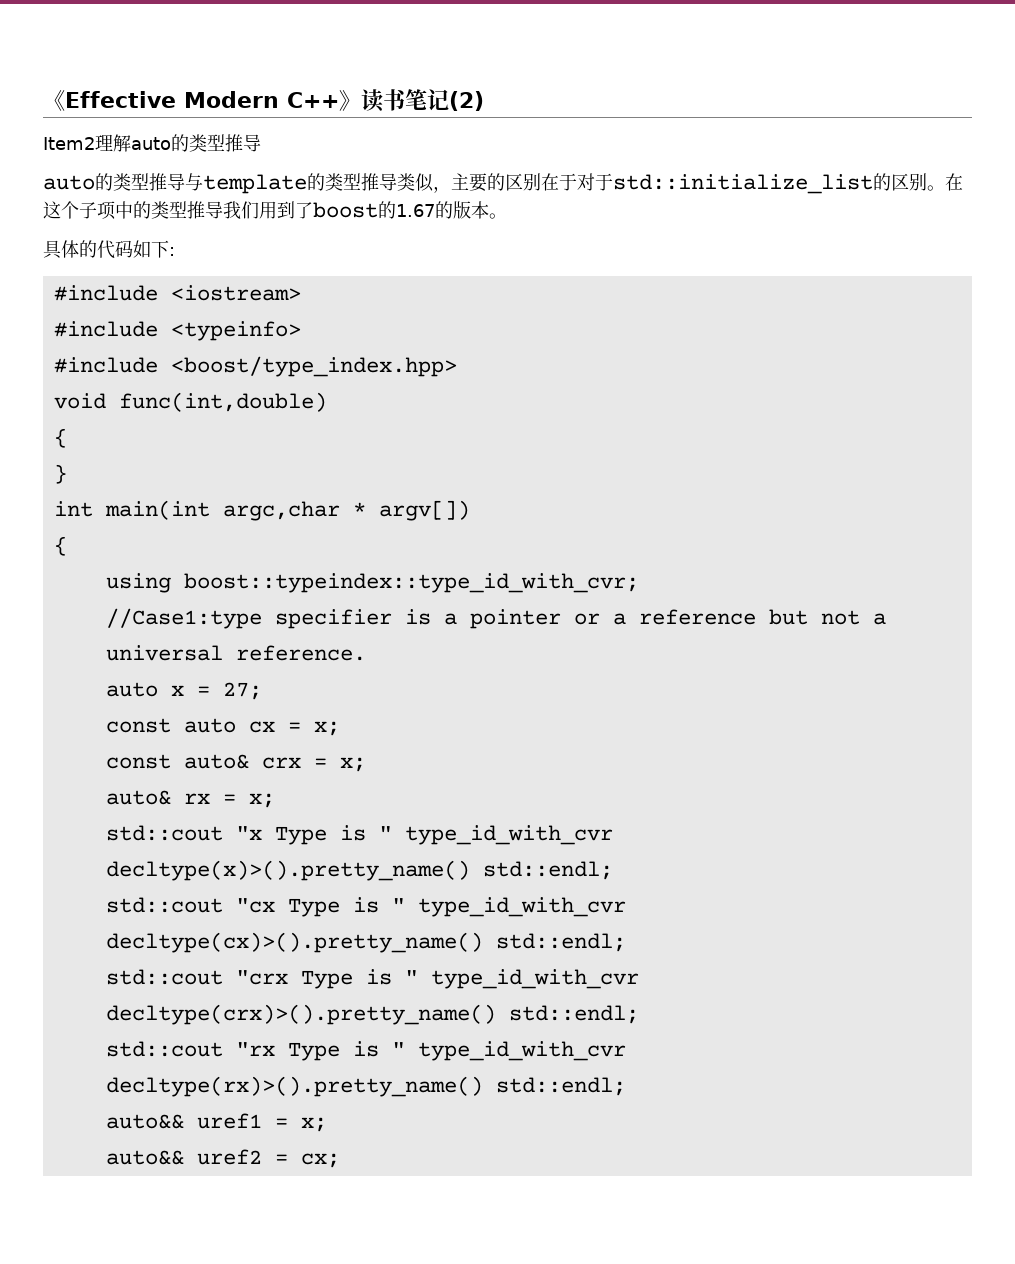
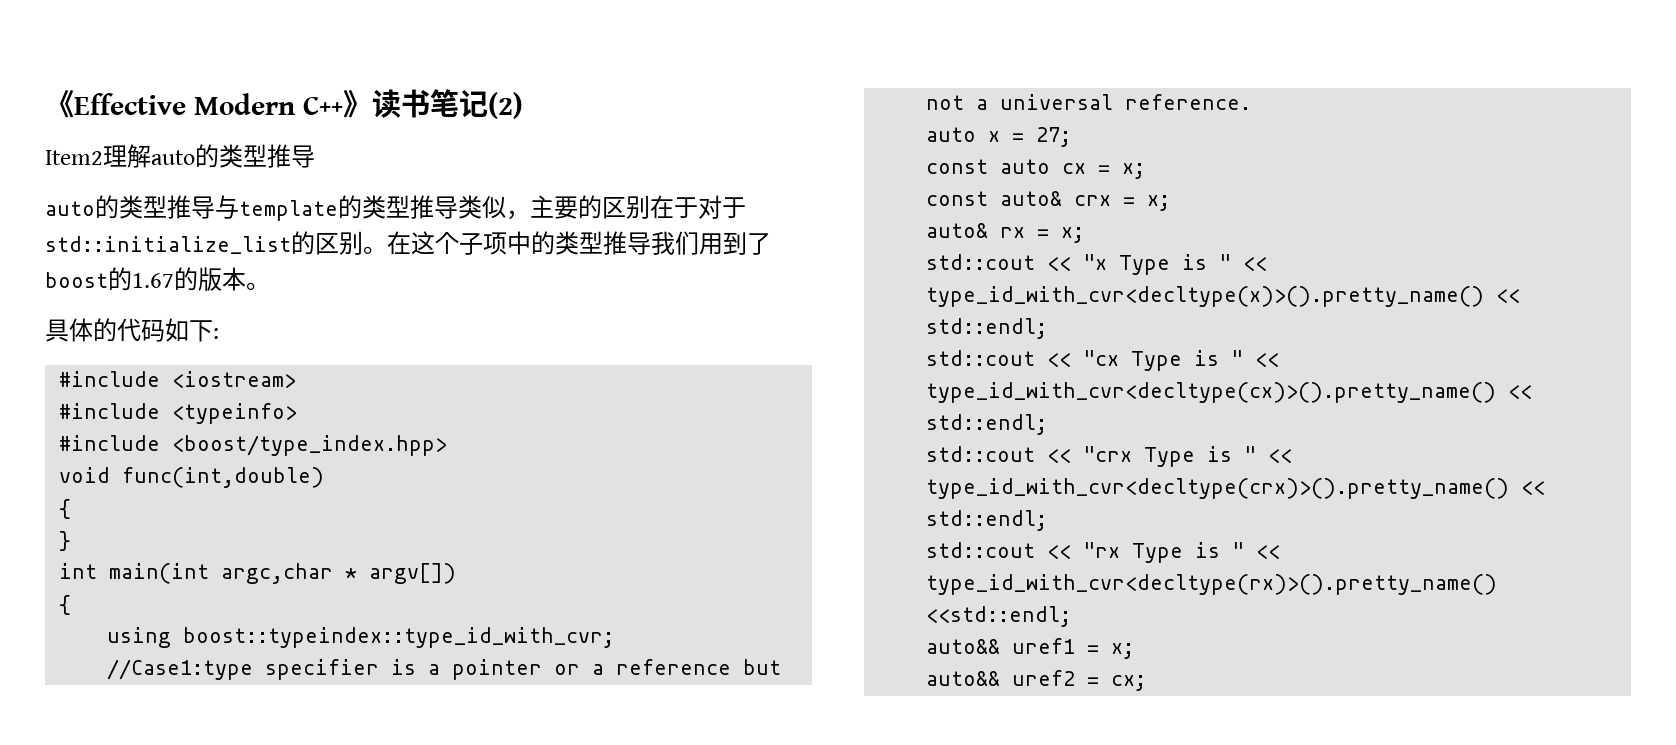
- std::cout "x Type is " type_id_with_cvr decltype(x)>().pretty_name() std::endl;
- std::cout "cx Type is " type_id_with_cvr decltype(cx)>().pretty_name() std::endl;
- std::cout "crx Type is " type_id_with_cvr decltype(crx)>().pretty_name() std::endl;
- std::cout "rx Type is " type_id_with_cvr decltype(rx)>().pretty_name() std::endl;
+ std::cout << "x Type is " << type_id_with_cvr<decltype(x)>().pretty_name() << std::endl;
+ std::cout << "cx Type is " << type_id_with_cvr<decltype(cx)>().pretty_name() << std::endl;
+ std::cout << "crx Type is " << type_id_with_cvr<decltype(crx)>().pretty_name() << std::endl;
+ std::cout << "rx Type is " << type_id_with_cvr<decltype(rx)>().pretty_name() <<std::endl;

